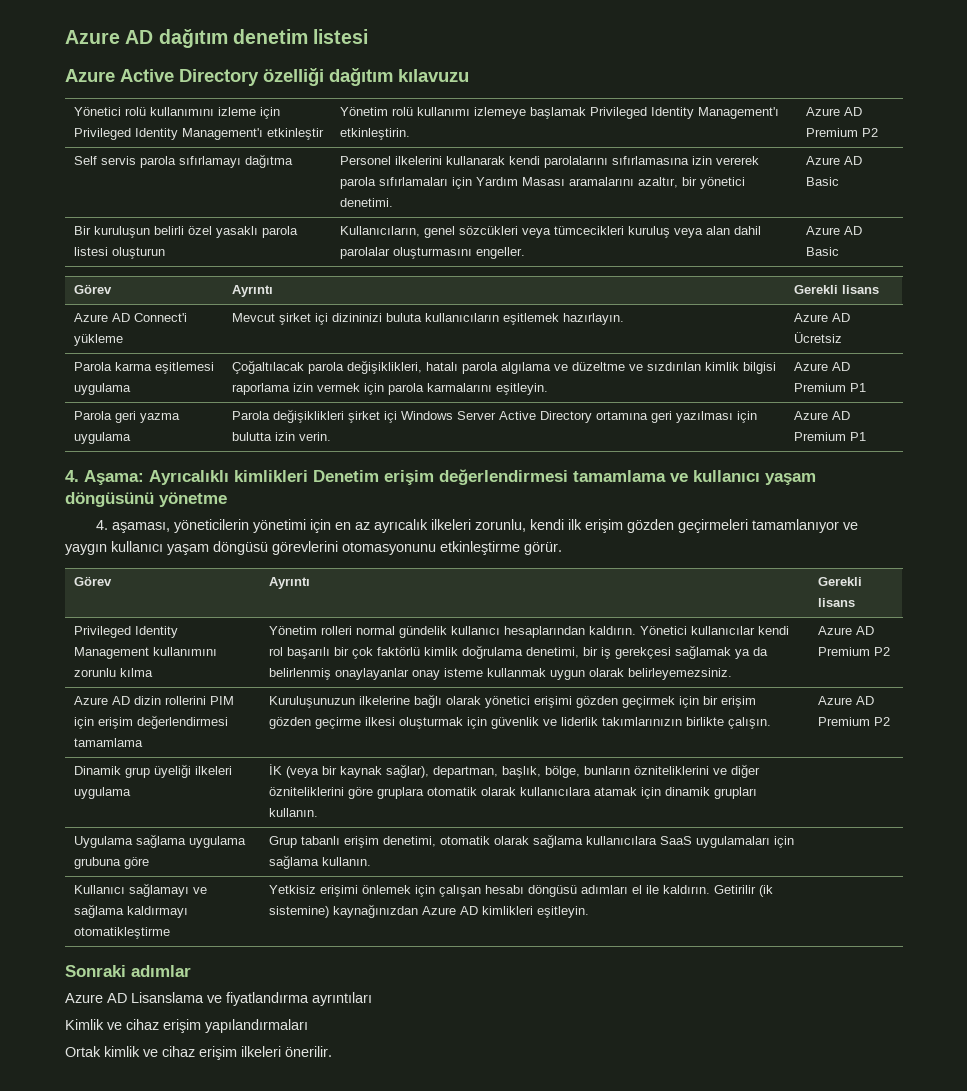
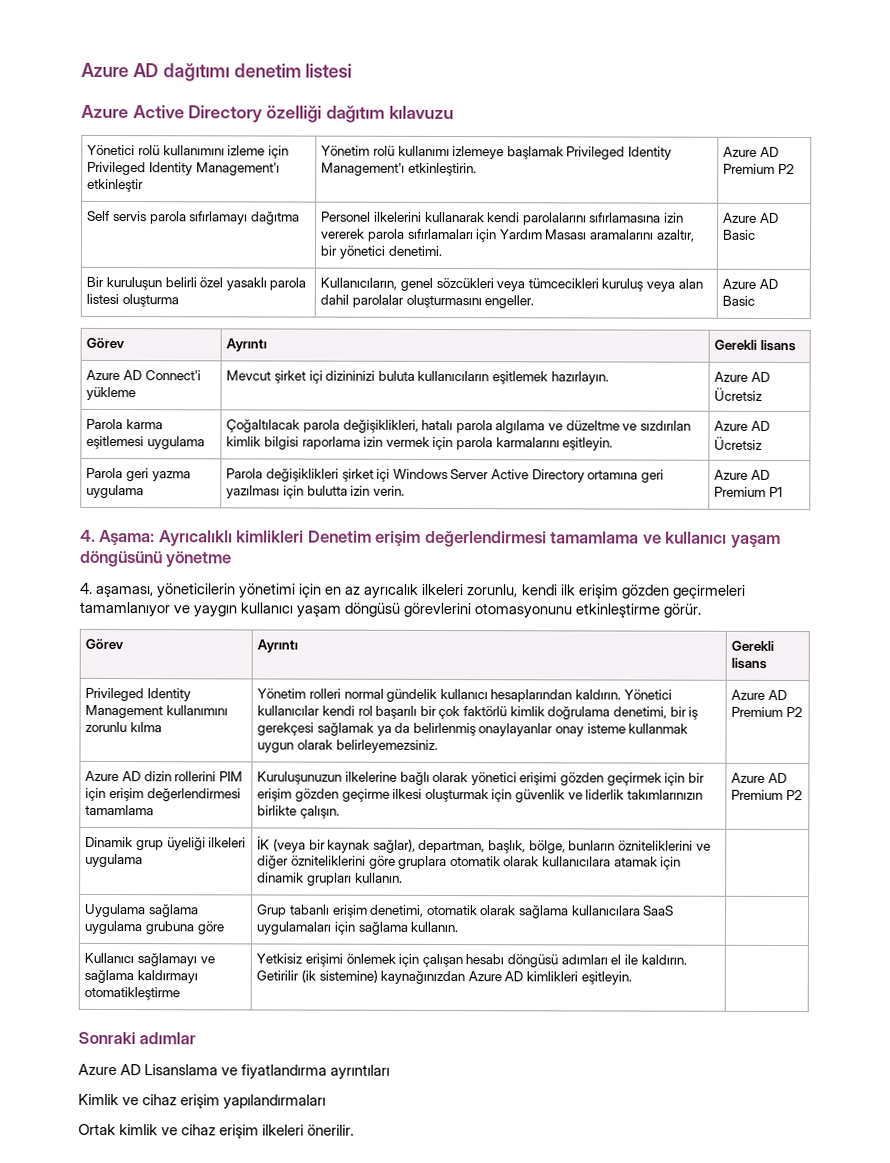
- Azure AD dağıtım denetim listesi
+ Azure AD dağıtımı denetim listesi
- Bir kuruluşun belirli özel yasaklı parola listesi oluşturun | Kullanıcıların, genel sözcükleri veya tümcecikleri kuruluş veya alan dahil parolalar oluşturmasını engeller. | Azure AD Basic
+ Bir kuruluşun belirli özel yasaklı parola listesi oluşturma | Kullanıcıların, genel sözcükleri veya tümcecikleri kuruluş veya alan dahil parolalar oluşturmasını engeller. | Azure AD Basic
- Parola karma eşitlemesi uygulama | Çoğaltılacak parola değişiklikleri, hatalı parola algılama ve düzeltme ve sızdırılan kimlik bilgisi raporlama izin vermek için parola karmalarını eşitleyin. | Azure AD Premium P1
+ Parola karma eşitlemesi uygulama | Çoğaltılacak parola değişiklikleri, hatalı parola algılama ve düzeltme ve sızdırılan kimlik bilgisi raporlama izin vermek için parola karmalarını eşitleyin. | Azure AD Ücretsiz

